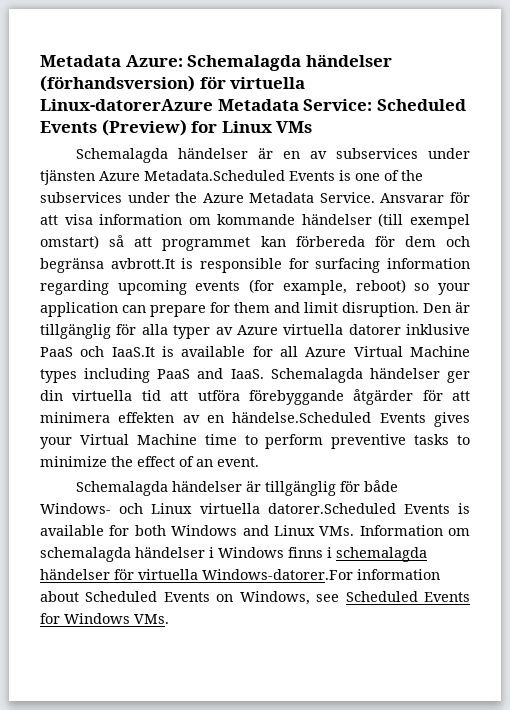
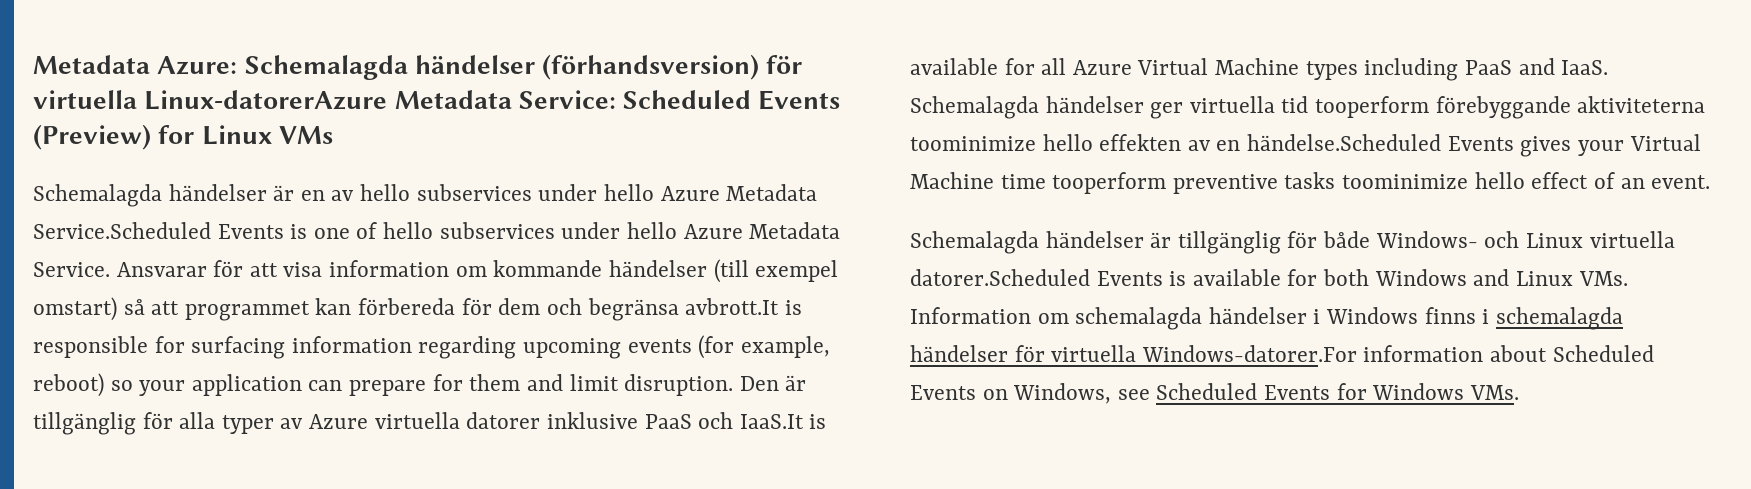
- Schemalagda händelser är en av subservices under tjänsten Azure Metadata.Scheduled Events is one of the subservices under the Azure Metadata Service.
+ Schemalagda händelser är en av hello subservices under hello Azure Metadata Service.Scheduled Events is one of hello subservices under hello Azure Metadata Service.
- Schemalagda händelser ger din virtuella tid att utföra förebyggande åtgärder för att minimera effekten av en händelse.Scheduled Events gives your Virtual Machine time to perform preventive tasks to minimize the effect of an event.
+ Schemalagda händelser ger virtuella tid tooperform förebyggande aktiviteterna toominimize hello effekten av en händelse.Scheduled Events gives your Virtual Machine time tooperform preventive tasks toominimize hello effect of an event.

